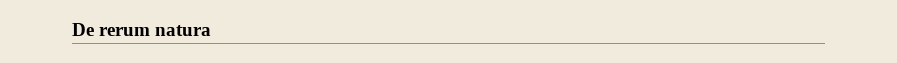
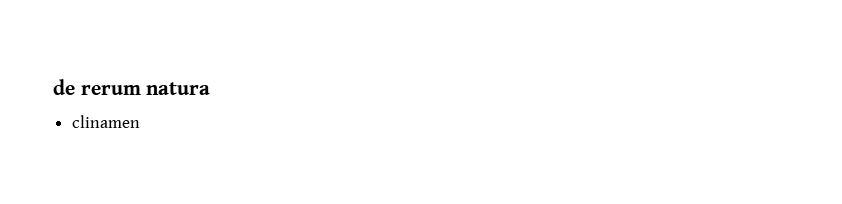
- De rerum natura
+ de rerum natura
+ clinamen

